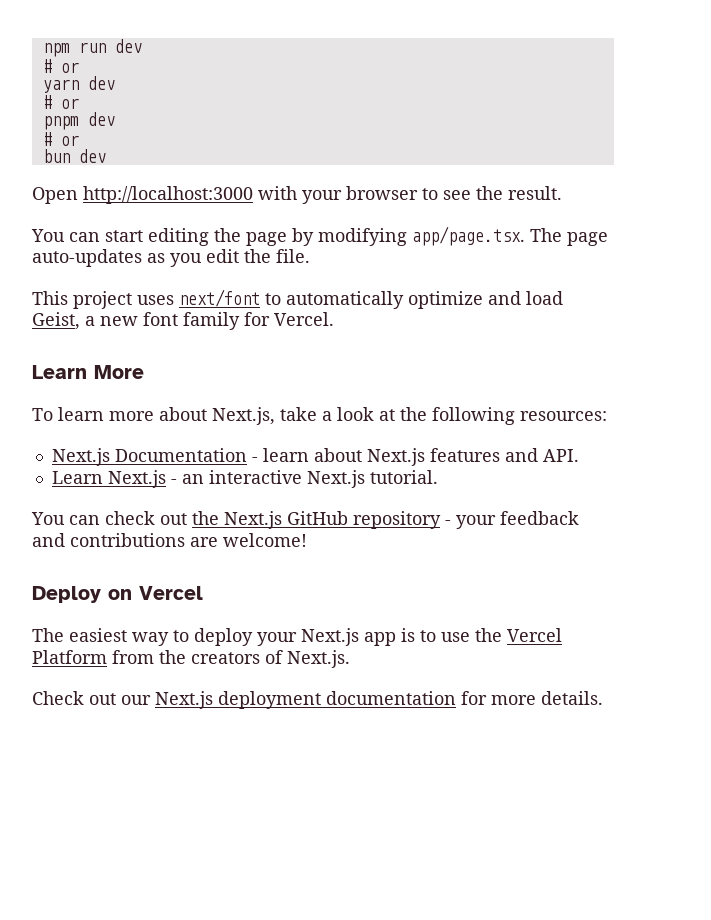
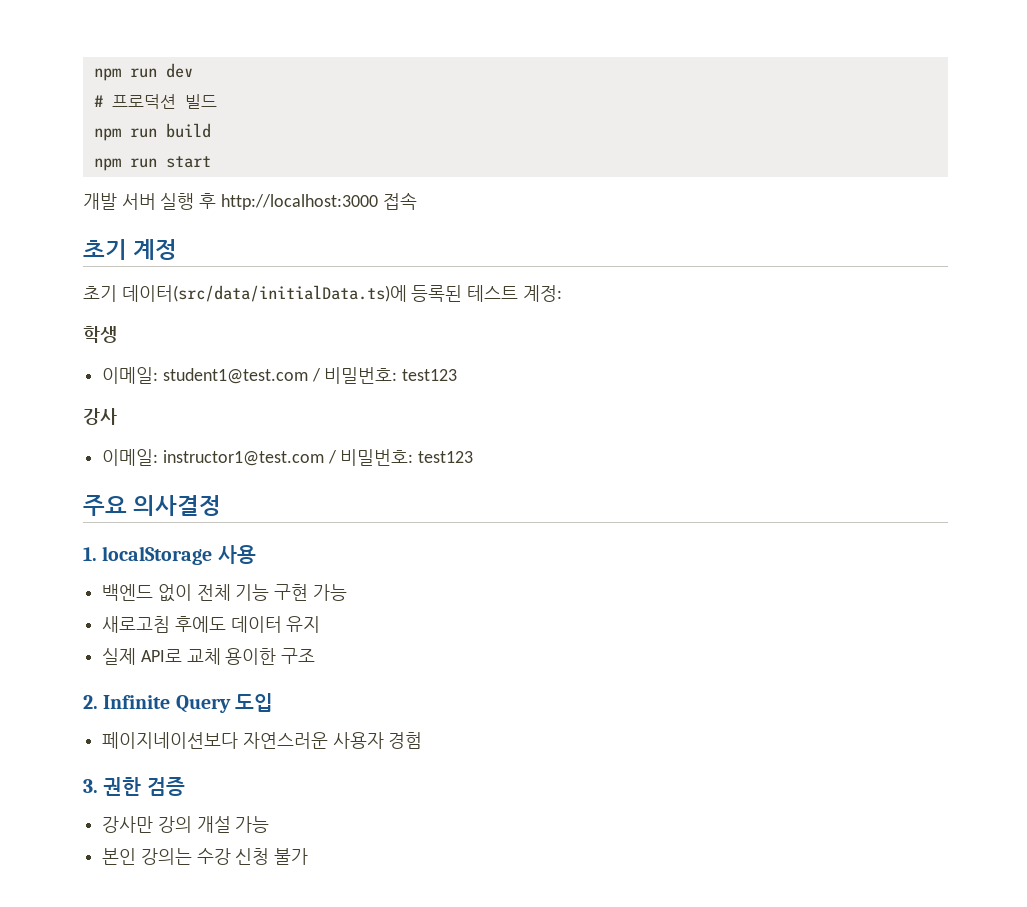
  npm run dev
- # or
- yarn dev
- # or
- pnpm dev
- # or
- bun dev
- Open http://localhost:3000 with your browser to see the result.
- You can start editing the page by modifying app/page.tsx. The page auto-updates as you edit the file.
- This project uses next/font to automatically optimize and load Geist, a new font family for Vercel.
- Learn More
- To learn more about Next.js, take a look at the following resources:
- Next.js Documentation - learn about Next.js features and API.
- Learn Next.js - an interactive Next.js tutorial.
- You can check out the Next.js GitHub repository - your feedback and contributions are welcome!
- Deploy on Vercel
- The easiest way to deploy your Next.js app is to use the Vercel Platform from the creators of Next.js.
- Check out our Next.js deployment documentation for more details.
+ # 프로덕션 빌드
+ npm run build
+ npm run start
+ 개발 서버 실행 후 http://localhost:3000 접속
+ 초기 계정
+ 초기 데이터(src/data/initialData.ts)에 등록된 테스트 계정:
+ 학생
+ 이메일: student1@test.com / 비밀번호: test123
+ 강사
+ 이메일: instructor1@test.com / 비밀번호: test123
+ 주요 의사결정
+ 1. localStorage 사용
+ 백엔드 없이 전체 기능 구현 가능
+ 새로고침 후에도 데이터 유지
+ 실제 API로 교체 용이한 구조
+ 2. Infinite Query 도입
+ 페이지네이션보다 자연스러운 사용자 경험
+ 3. 권한 검증
+ 강사만 강의 개설 가능
+ 본인 강의는 수강 신청 불가

